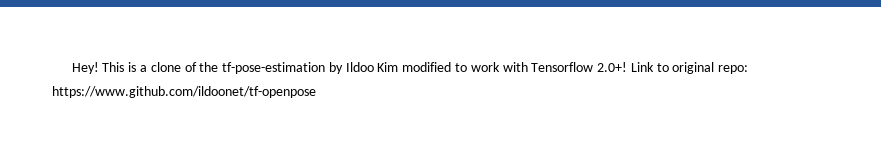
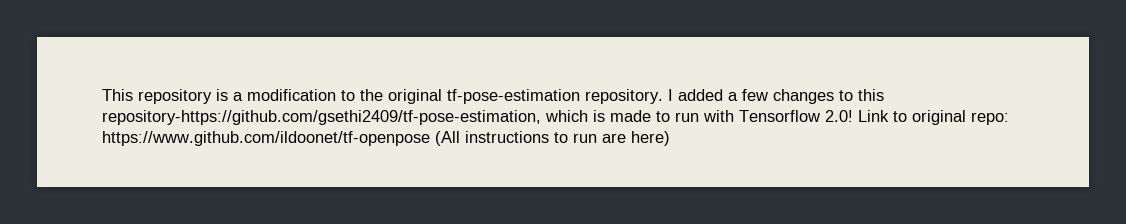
- Hey! This is a clone of the tf-pose-estimation by Ildoo Kim modified to work with Tensorflow 2.0+!
+ This repository is a modification to the original tf-pose-estimation repository. I added a few changes to this repository-https://github.com/gsethi2409/tf-pose-estimation, which is made to run with Tensorflow 2.0!
- Link to original repo: https://www.github.com/ildoonet/tf-openpose
+ Link to original repo: https://www.github.com/ildoonet/tf-openpose (All instructions to run are here)

